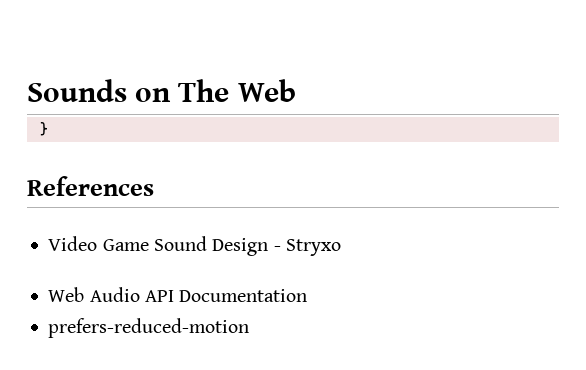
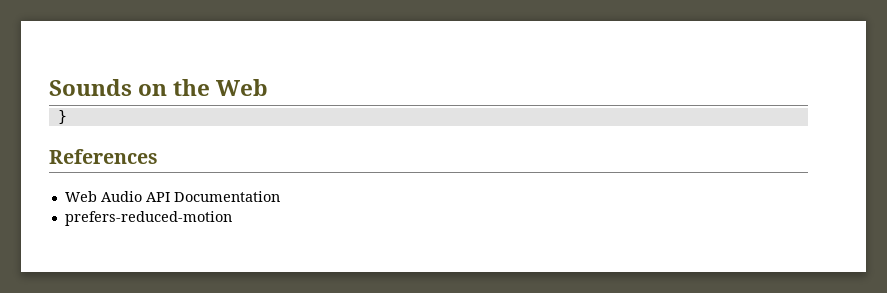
- Sounds on The Web
+ Sounds on the Web
- Video Game Sound Design - Stryxo

